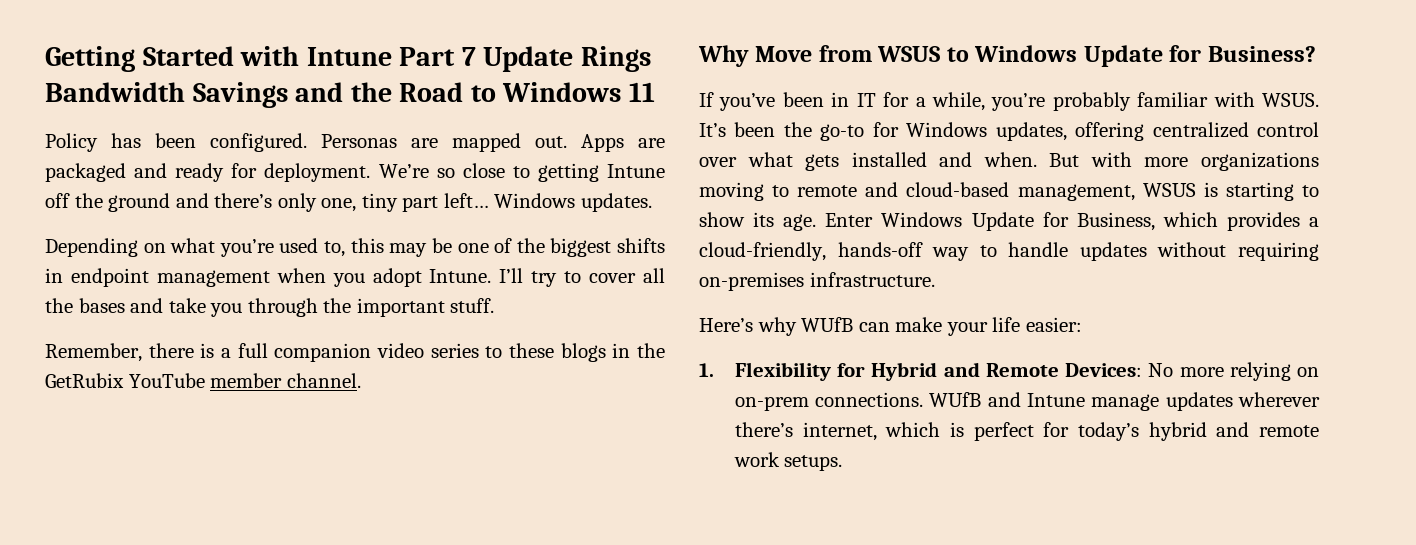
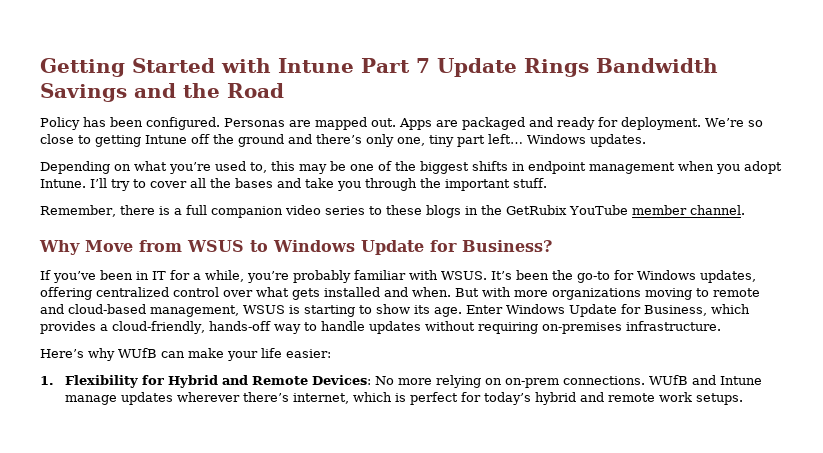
- Getting Started with Intune Part 7 Update Rings Bandwidth Savings and the Road to Windows 11
+ Getting Started with Intune Part 7 Update Rings Bandwidth Savings and the Road

